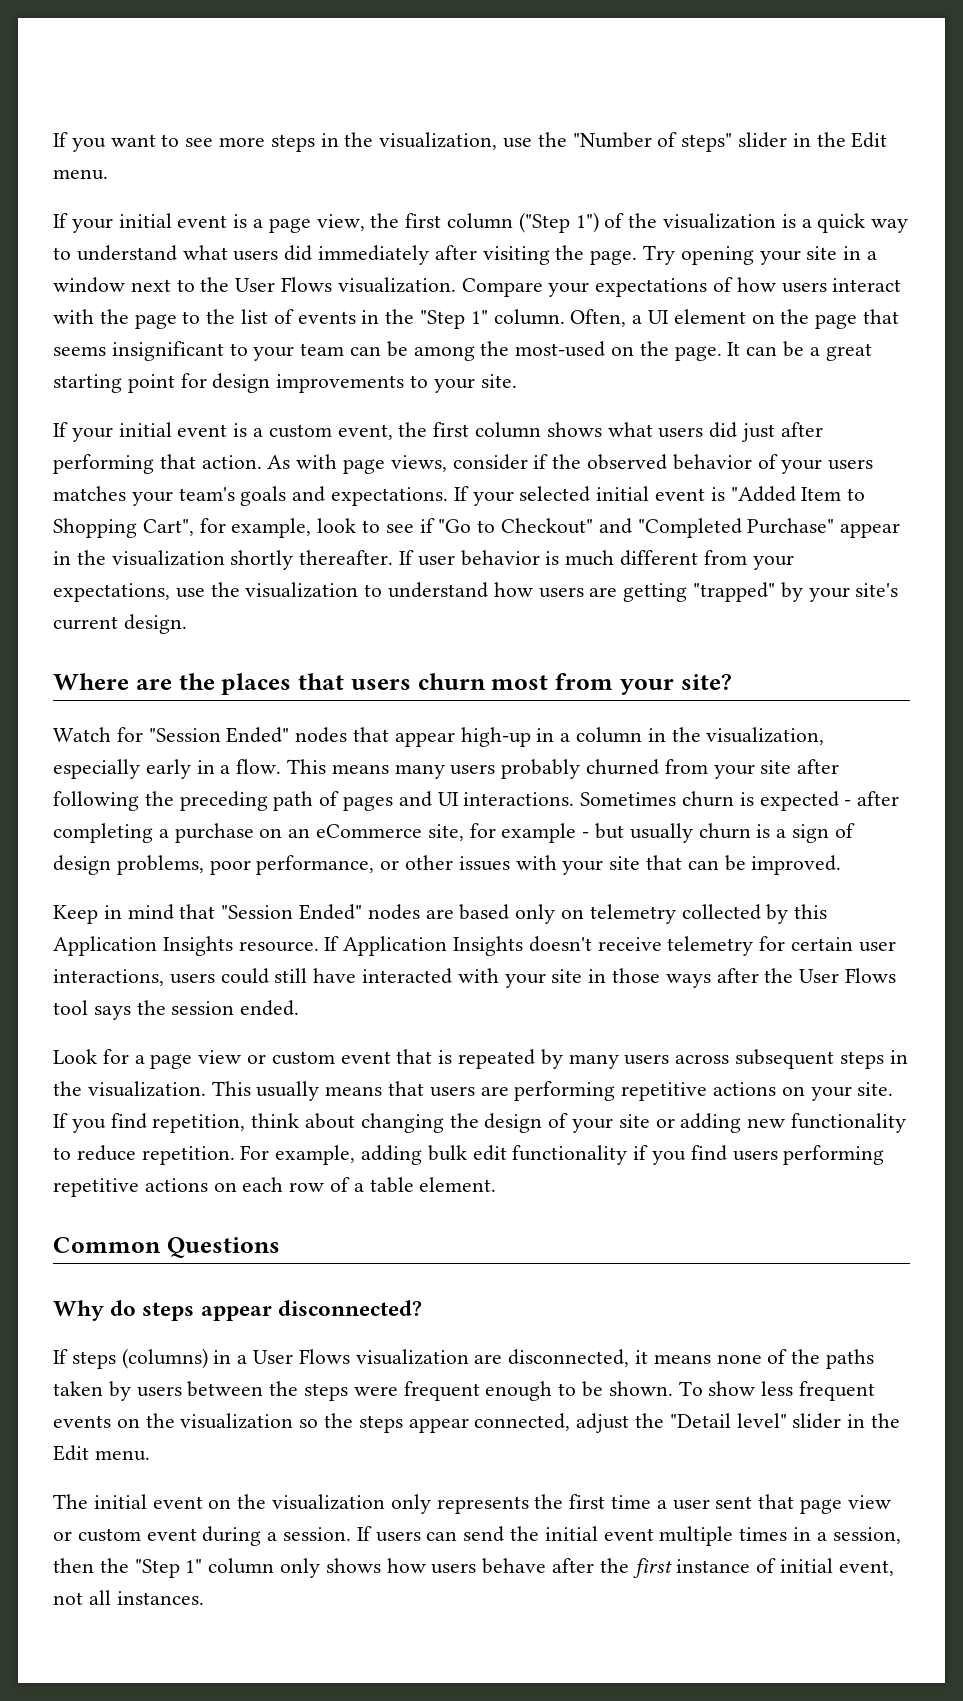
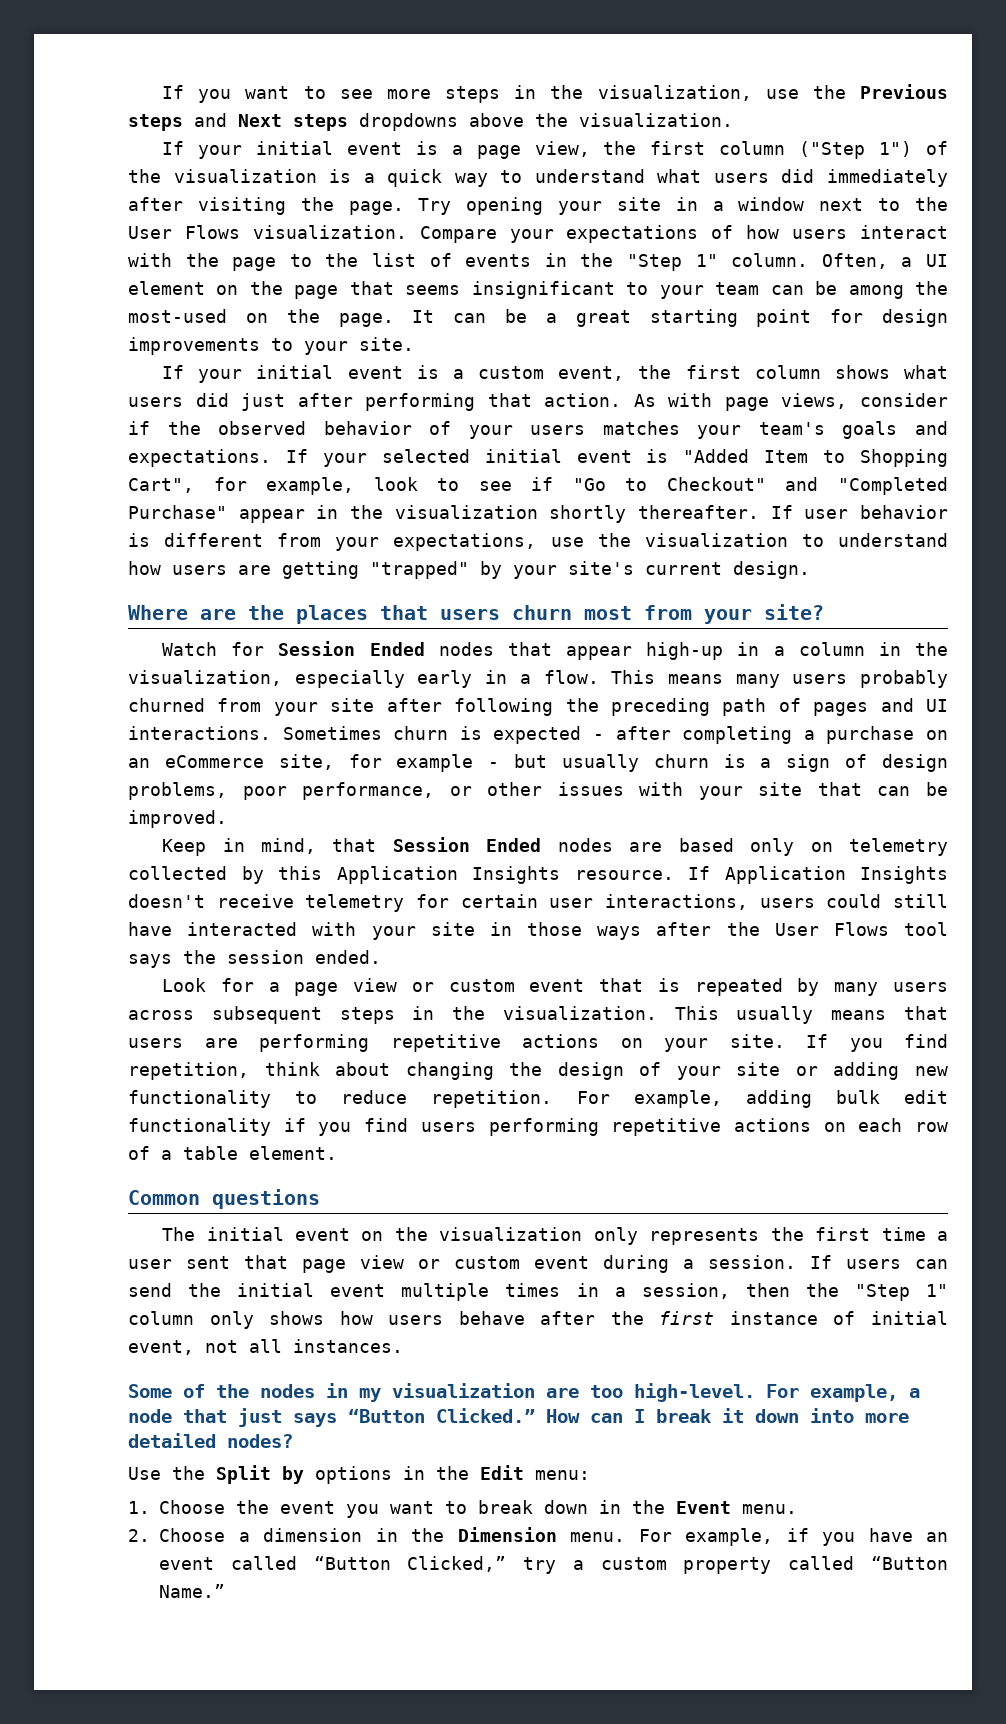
- If you want to see more steps in the visualization, use the "Number of steps" slider in the Edit menu.
+ If you want to see more steps in the visualization, use the Previous steps and Next steps dropdowns above the visualization.
- If user behavior is much different from your expectations, use the visualization to understand how users are getting "trapped" by your site's current design.
+ If user behavior is different from your expectations, use the visualization to understand how users are getting "trapped" by your site's current design.
- Watch for "Session Ended" nodes that appear high-up in a column in the visualization, especially early in a flow.
+ Watch for Session Ended nodes that appear high-up in a column in the visualization, especially early in a flow.
- Keep in mind that "Session Ended" nodes are based only on telemetry collected by this Application Insights resource.
+ Keep in mind, that Session Ended nodes are based only on telemetry collected by this Application Insights resource.
- Common Questions
- Why do steps appear disconnected?
- If steps (columns) in a User Flows visualization are disconnected, it means none of the paths taken by users between the steps were frequent enough to be shown. To show less frequent events on the visualization so the steps appear connected, adjust the "Detail level" slider in the Edit menu.
+ Common questions
+ Some of the nodes in my visualization are too high-level. For example, a node that just says “Button Clicked.” How can I break it down into more detailed nodes?
+ Use the Split by options in the Edit menu:
+ 1. Choose the event you want to break down in the Event menu.
+ 2. Choose a dimension in the Dimension menu. For example, if you have an event called “Button Clicked,” try a custom property called “Button Name.”

